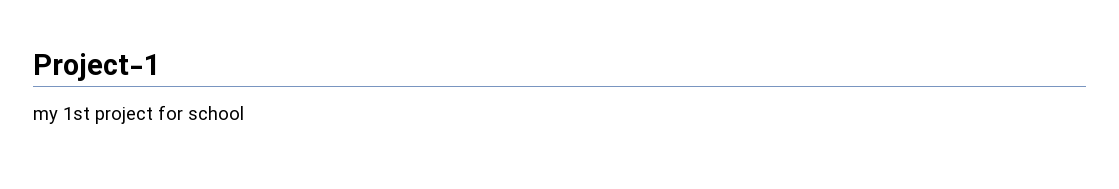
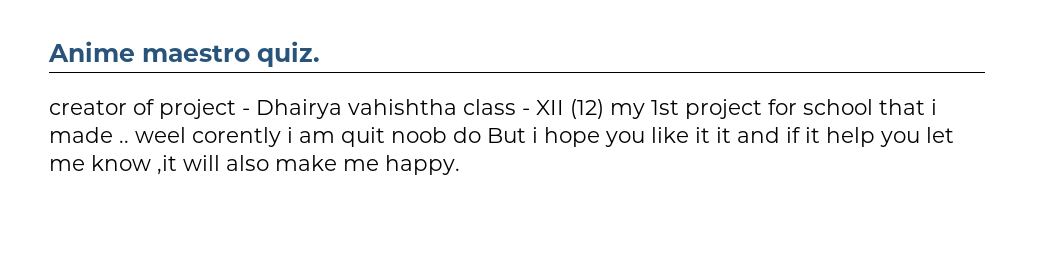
- Project-1
- my 1st project for school
+ Anime maestro quiz.
+ creator of project - Dhairya vahishtha class - XII (12) my 1st project for school that i made .. weel corently i am quit noob do But i hope you like it it and if it help you let me know ,it will also make me happy.

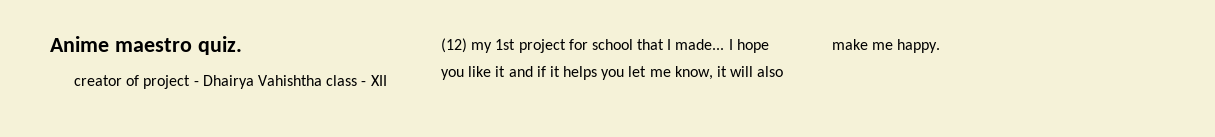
- creator of project - Dhairya vahishtha class - XII (12) my 1st project for school that i made .. weel corently i am quit noob do But i hope you like it it and if it help you let me know ,it will also make me happy.
+ creator of project - Dhairya Vahishtha class - XII (12) my 1st project for school that I made... I hope you like it and if it helps you let me know, it will also make me happy.

